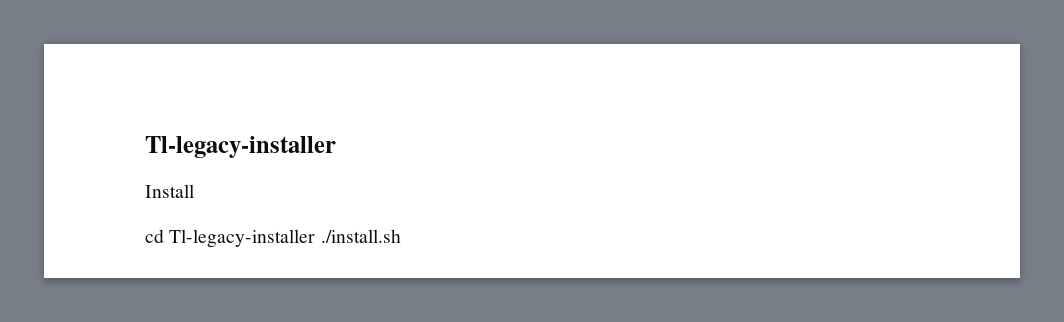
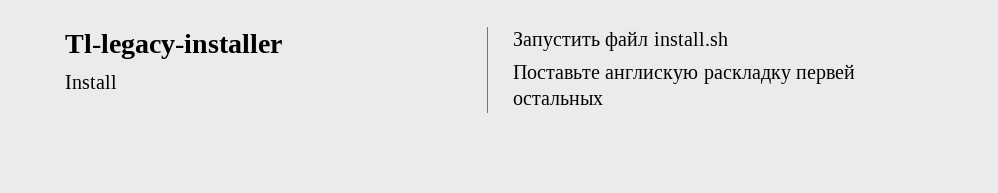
- cd Tl-legacy-installer ./install.sh
+ Запустить файл install.sh
+ Поставьте англискую раскладку первей остальных

